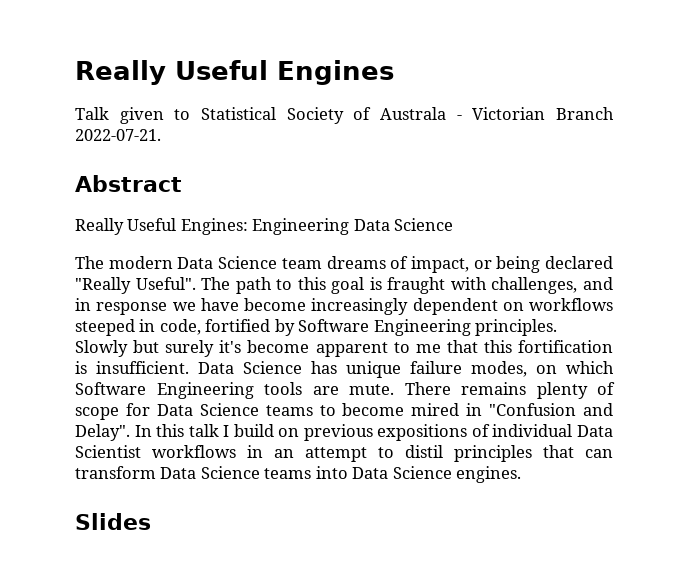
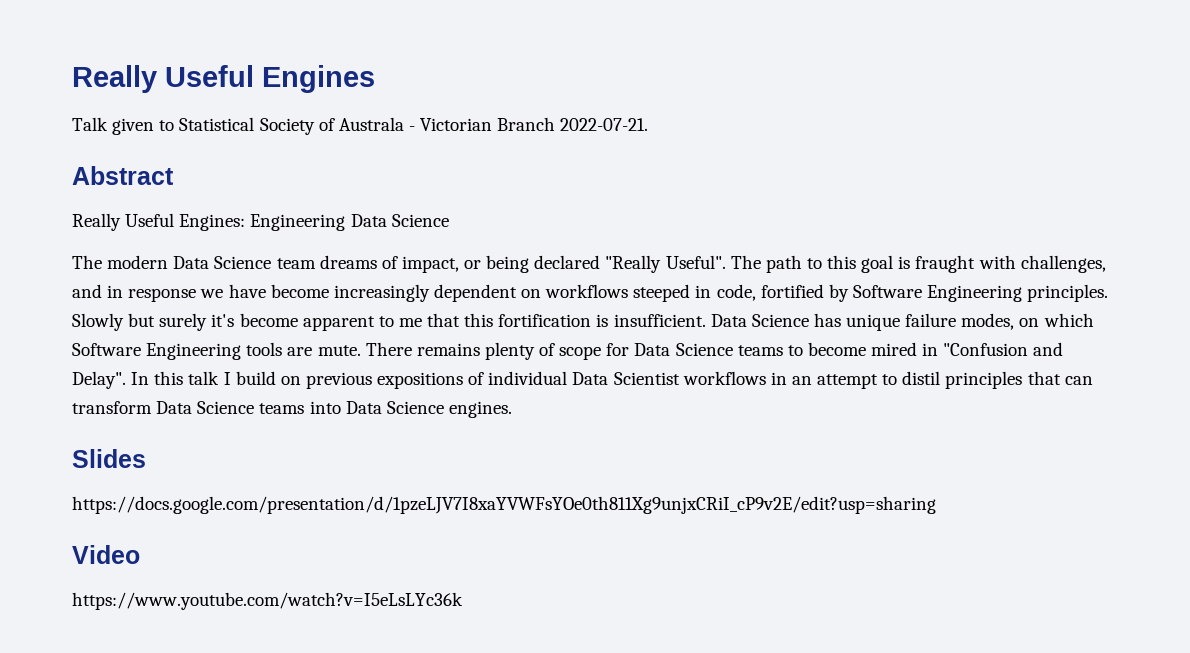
+ https://docs.google.com/presentation/d/1pzeLJV7I8xaYVWFsYOe0th811Xg9unjxCRiI_cP9v2E/edit?usp=sharing
+ Video
+ https://www.youtube.com/watch?v=I5eLsLYc36k

